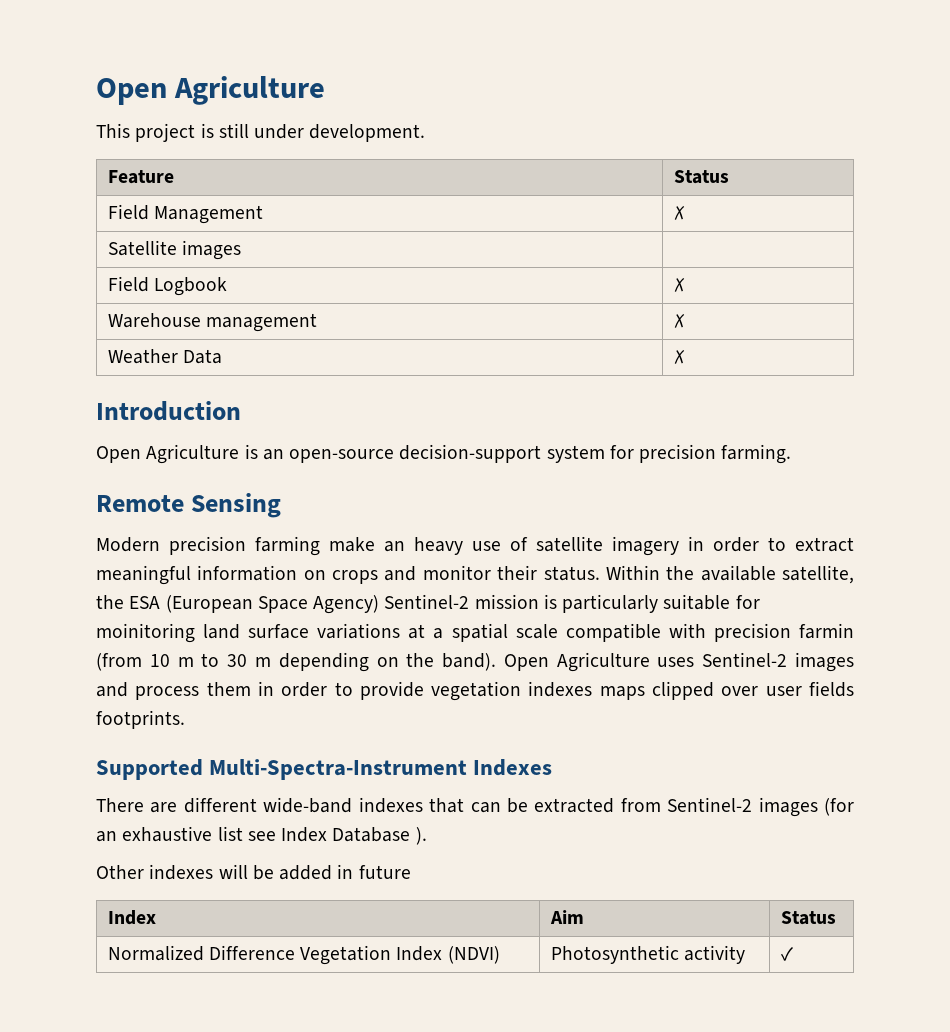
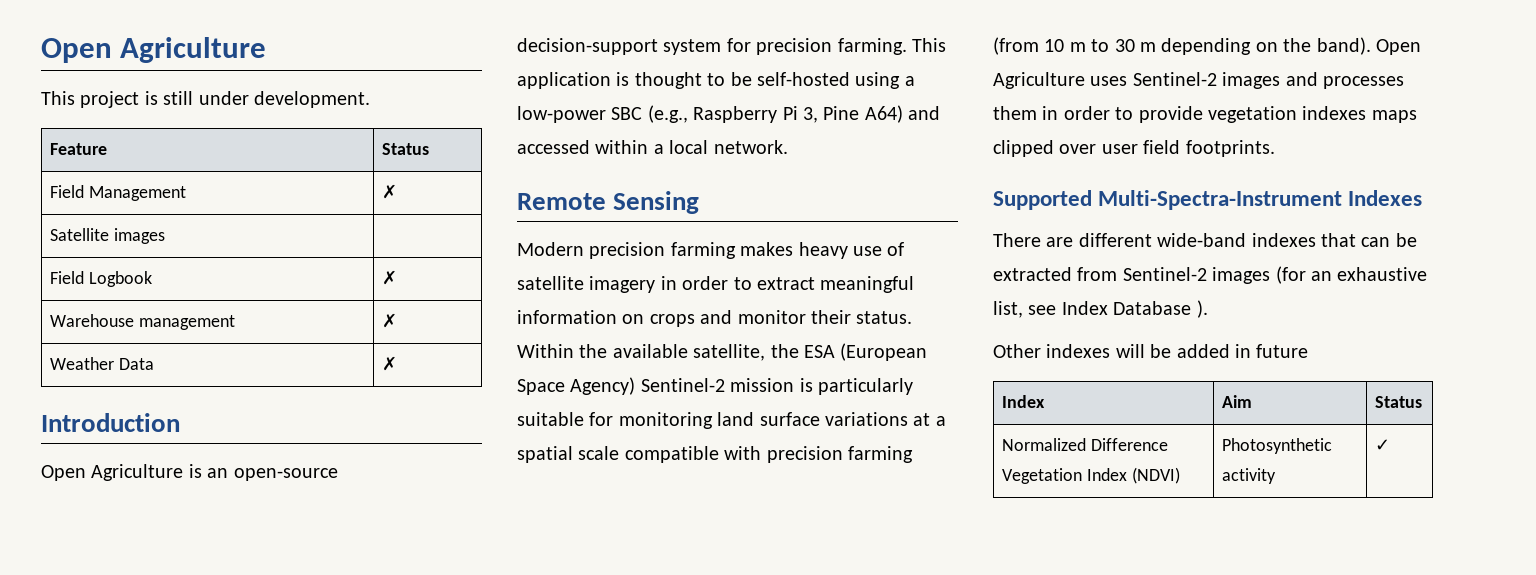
+ This application is thought to be self-hosted using a low-power SBC (e.g., Raspberry Pi 3, Pine A64) and accessed within a local network.
- Modern precision farming make an heavy use of satellite imagery in order to extract meaningful information on crops and monitor their status.
+ Modern precision farming makes heavy use of satellite imagery in order to extract meaningful information on crops and monitor their status.
- Within the available satellite, the ESA (European Space Agency) Sentinel-2 mission is particularly suitable for moinitoring land surface variations at a spatial scale compatible with precision farmin (from 10 m to 30 m depending on the band).
+ Within the available satellite, the ESA (European Space Agency) Sentinel-2 mission is particularly suitable for monitoring land surface variations at a spatial scale compatible with precision farming (from 10 m to 30 m depending on the band).
- Open Agriculture uses Sentinel-2 images and process them in order to provide vegetation indexes maps clipped over user fields footprints.
+ Open Agriculture uses Sentinel-2 images and processes them in order to provide vegetation indexes maps clipped over user field footprints.
- There are different wide-band indexes that can be extracted from Sentinel-2 images (for an exhaustive list see Index Database ).
+ There are different wide-band indexes that can be extracted from Sentinel-2 images (for an exhaustive list, see Index Database ).

